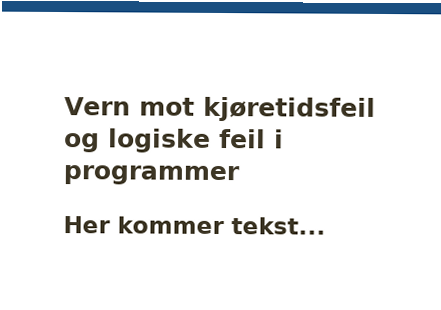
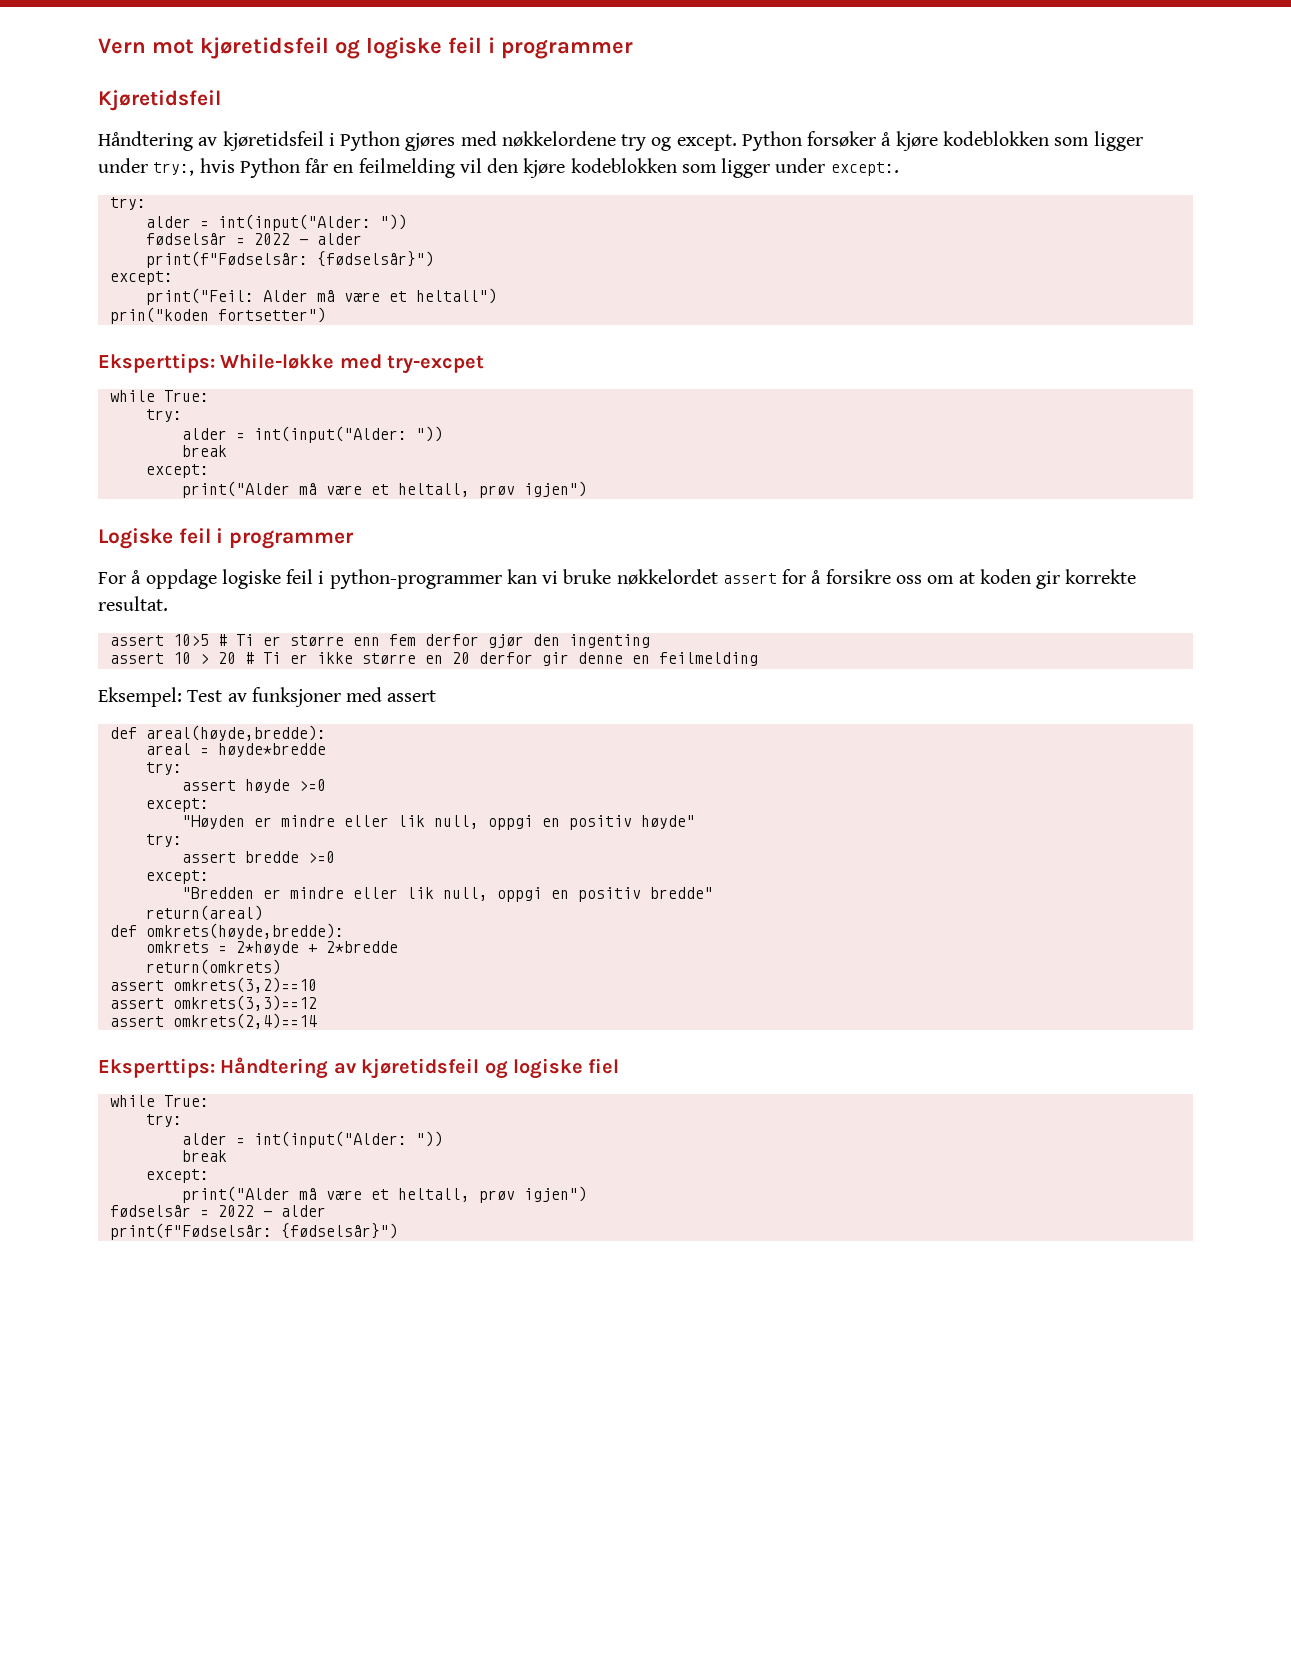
- Her kommer tekst...
+ Kjøretidsfeil
+ Håndtering av kjøretidsfeil i Python gjøres med nøkkelordene try og except. Python forsøker å kjøre kodeblokken som ligger under try:, hvis Python får en feilmelding vil den kjøre kodeblokken som ligger under except:.
+ try:
+ alder = int(input("Alder: "))
+ fødselsår = 2022 - alder
+ print(f"Fødselsår: {fødselsår}")
+ except:
+ print("Feil: Alder må være et heltall")
+ prin("koden fortsetter")
+ Eksperttips: While-løkke med try-excpet
+ while True:
+ try:
+ alder = int(input("Alder: "))
+ break
+ except:
+ print("Alder må være et heltall, prøv igjen")
+ Logiske feil i programmer
+ For å oppdage logiske feil i python-programmer kan vi bruke nøkkelordet assert for å forsikre oss om at koden gir korrekte resultat.
+ assert 10>5 # Ti er større enn fem derfor gjør den ingenting
+ assert 10 > 20 # Ti er ikke større en 20 derfor gir denne en feilmelding
+ Eksempel: Test av funksjoner med assert
+ def areal(høyde,bredde):
+ areal = høyde*bredde
+ try:
+ assert høyde >=0
+ except:
+ "Høyden er mindre eller lik null, oppgi en positiv høyde"
+ try:
+ assert bredde >=0
+ except:
+ "Bredden er mindre eller lik null, oppgi en positiv bredde"
+ return(areal)
+ def omkrets(høyde,bredde):
+ omkrets = 2*høyde + 2*bredde
+ return(omkrets)
+ assert omkrets(3,2)==10
+ assert omkrets(3,3)==12
+ assert omkrets(2,4)==14
+ Eksperttips: Håndtering av kjøretidsfeil og logiske fiel
+ while True:
+ try:
+ alder = int(input("Alder: "))
+ break
+ except:
+ print("Alder må være et heltall, prøv igjen")
+ fødselsår = 2022 - alder
+ print(f"Fødselsår: {fødselsår}")

